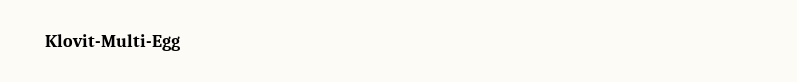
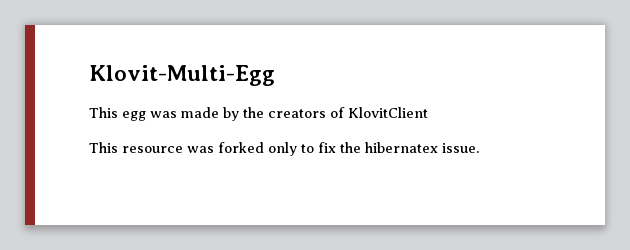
+ This egg was made by the creators of KlovitClient
+ This resource was forked only to fix the hibernatex issue.

